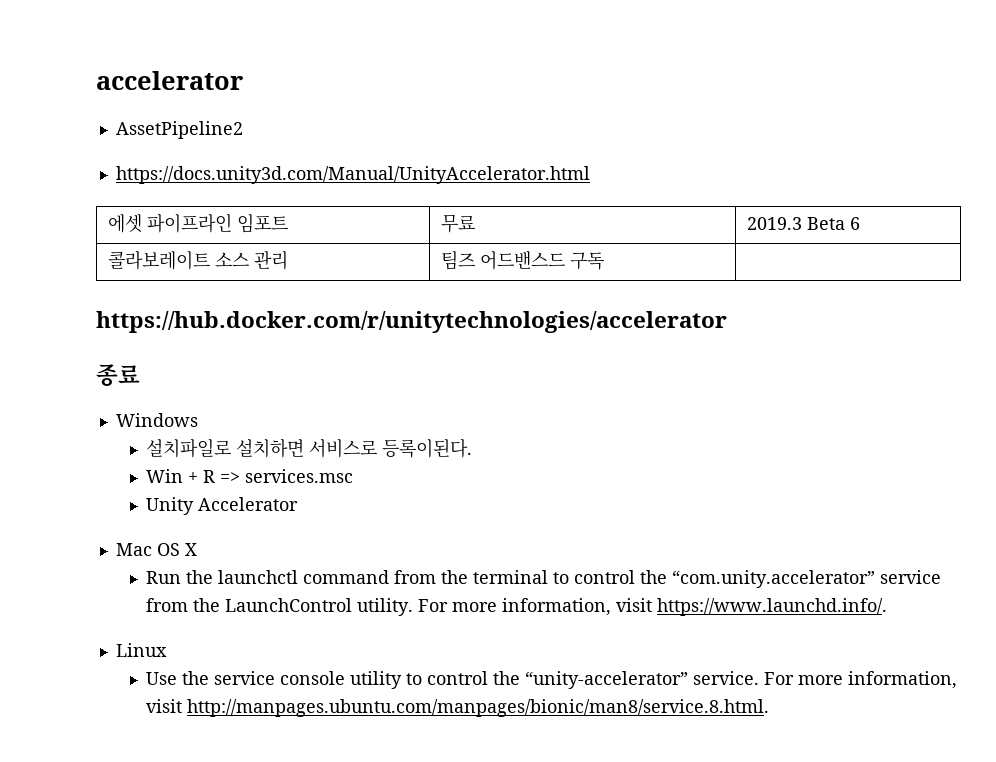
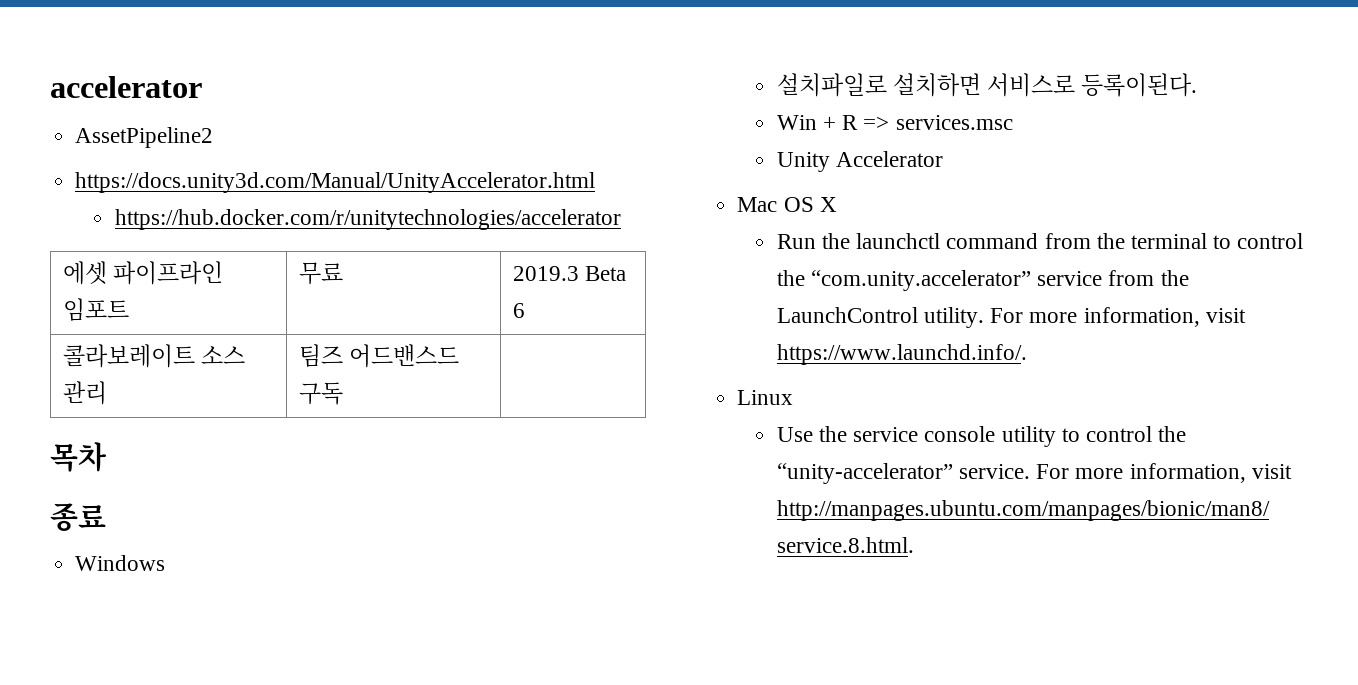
+ https://hub.docker.com/r/unitytechnologies/accelerator
- https://hub.docker.com/r/unitytechnologies/accelerator
+ 목차

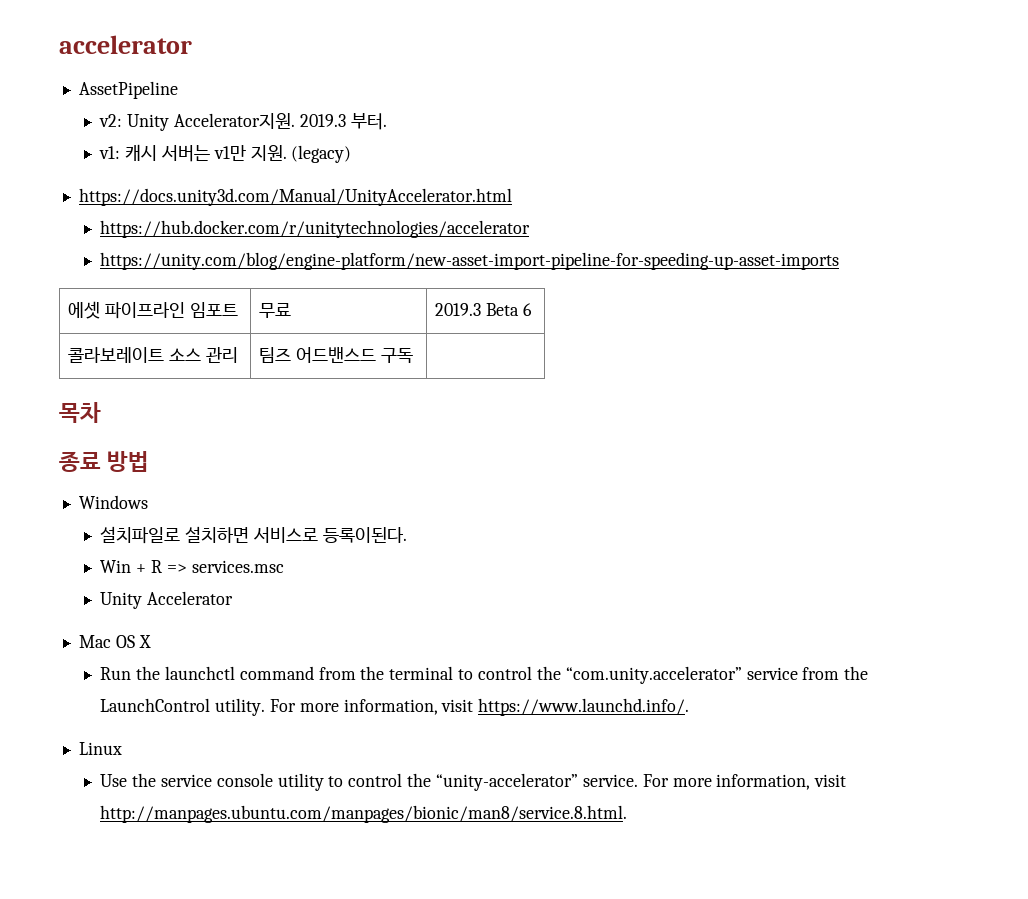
- AssetPipeline2
+ AssetPipeline
+ v2: Unity Accelerator지원. 2019.3 부터.
+ v1: 캐시 서버는 v1만 지원. (legacy)
+ https://unity.com/blog/engine-platform/new-asset-import-pipeline-for-speeding-up-asset-imports
- 종료
+ 종료 방법

